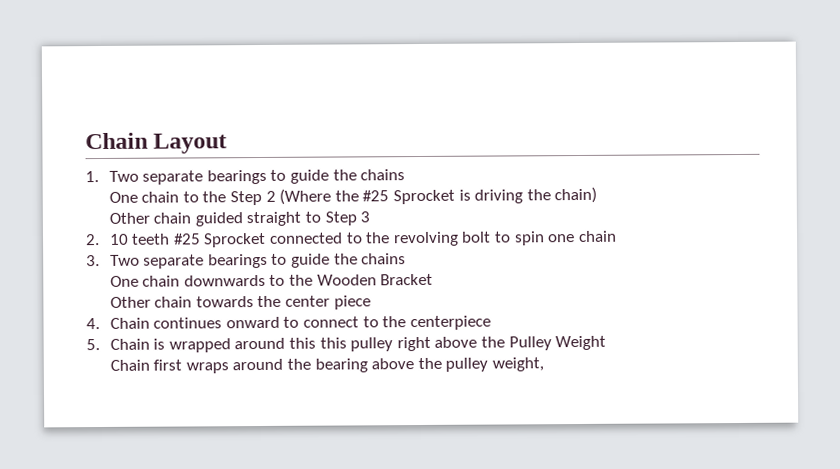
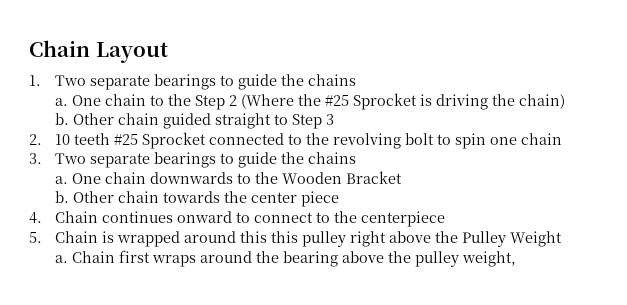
  1. Two separate bearings to guide the chains
- One chain to the Step 2 (Where the #25 Sprocket is driving the chain)
- Other chain guided straight to Step 3
+ a. One chain to the Step 2 (Where the #25 Sprocket is driving the chain)
+ b. Other chain guided straight to Step 3
  3. Two separate bearings to guide the chains
- One chain downwards to the Wooden Bracket
- Other chain towards the center piece
+ a. One chain downwards to the Wooden Bracket
+ b. Other chain towards the center piece
  5. Chain is wrapped around this this pulley right above the Pulley Weight
- Chain first wraps around the bearing above the pulley weight,
+ a. Chain first wraps around the bearing above the pulley weight,

